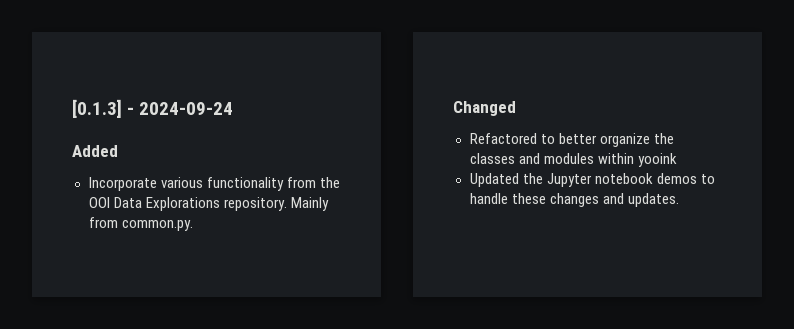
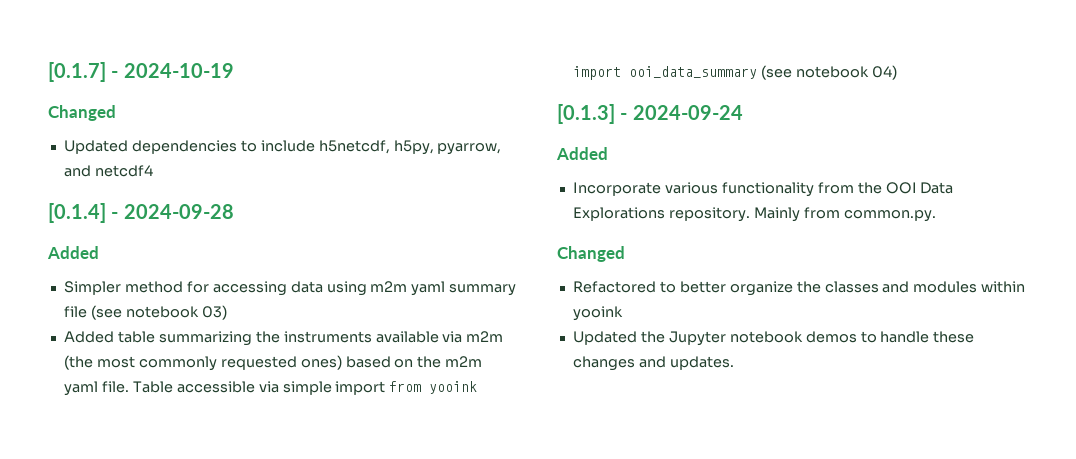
+ [0.1.7] - 2024-10-19
+ Changed
+ Updated dependencies to include h5netcdf, h5py, pyarrow, and netcdf4
+ [0.1.4] - 2024-09-28
+ Added
+ Simpler method for accessing data using m2m yaml summary file (see notebook 03)
+ Added table summarizing the instruments available via m2m (the most commonly requested ones) based on the m2m yaml file. Table accessible via simple import from yooink import ooi_data_summary (see notebook 04)

